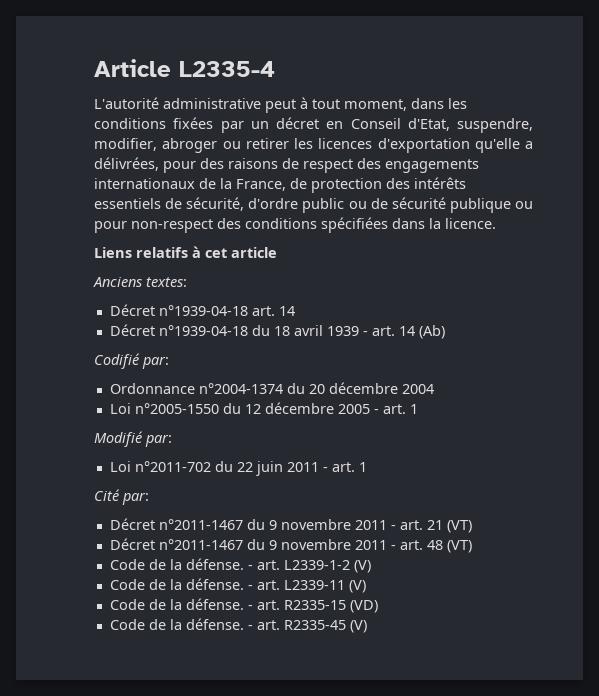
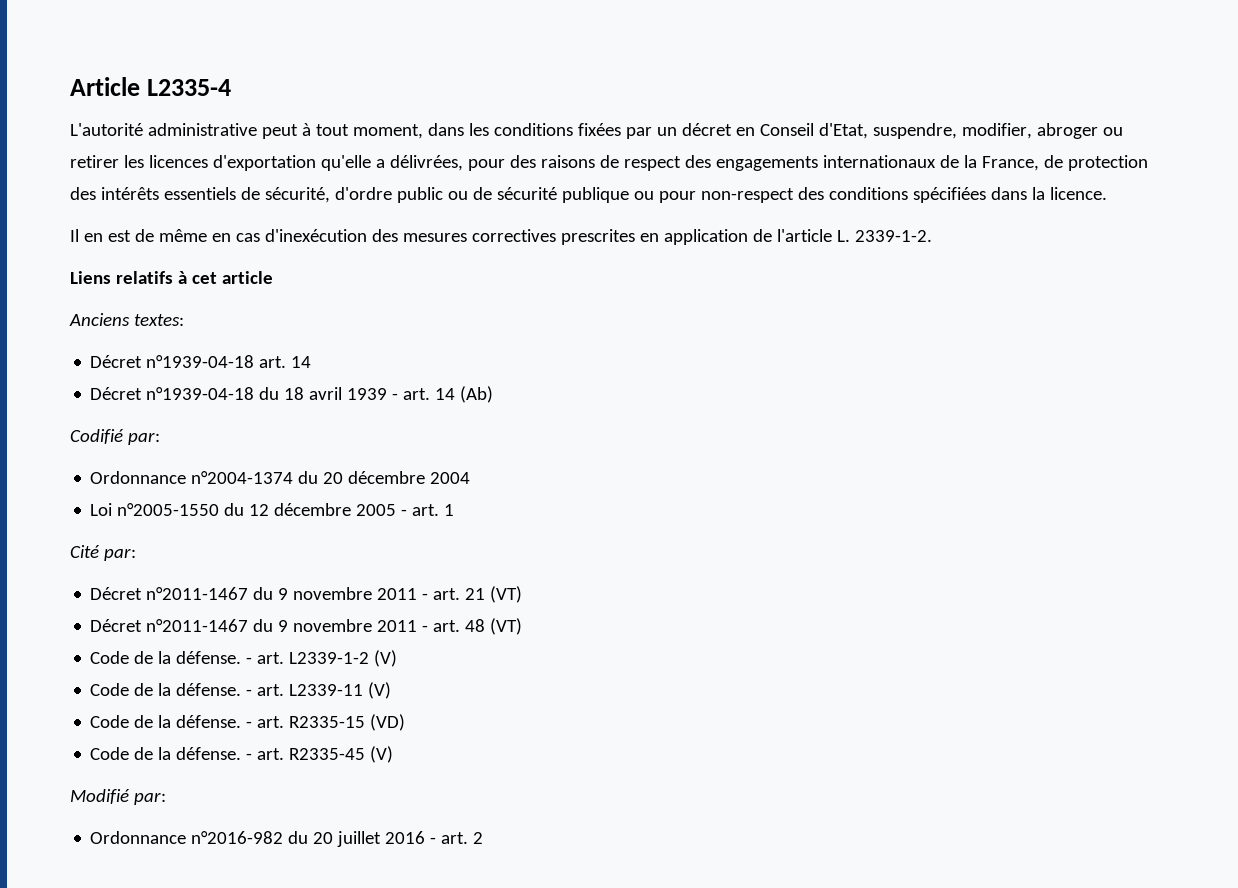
+ Il en est de même en cas d'inexécution des mesures correctives prescrites en application de l'article L. 2339-1-2.
- Modifié par:
- Loi n°2011-702 du 22 juin 2011 - art. 1
+ Modifié par:
+ Ordonnance n°2016-982 du 20 juillet 2016 - art. 2

